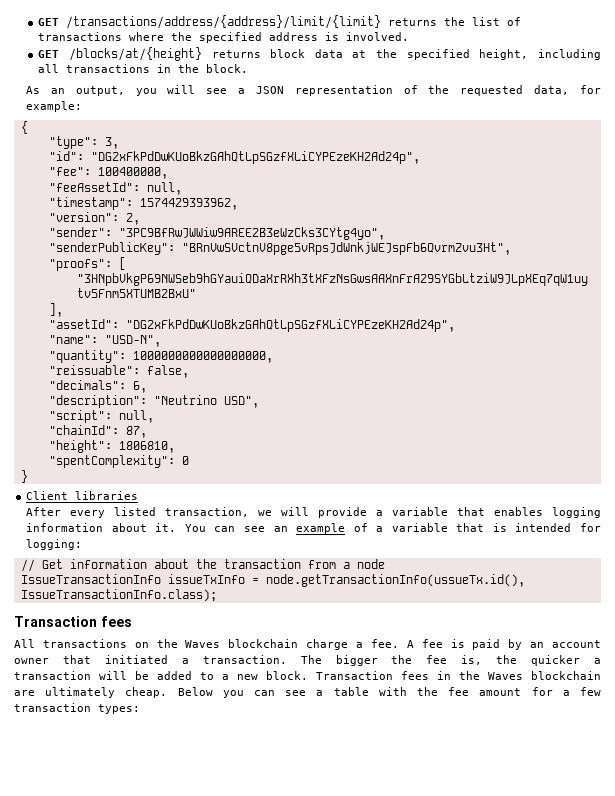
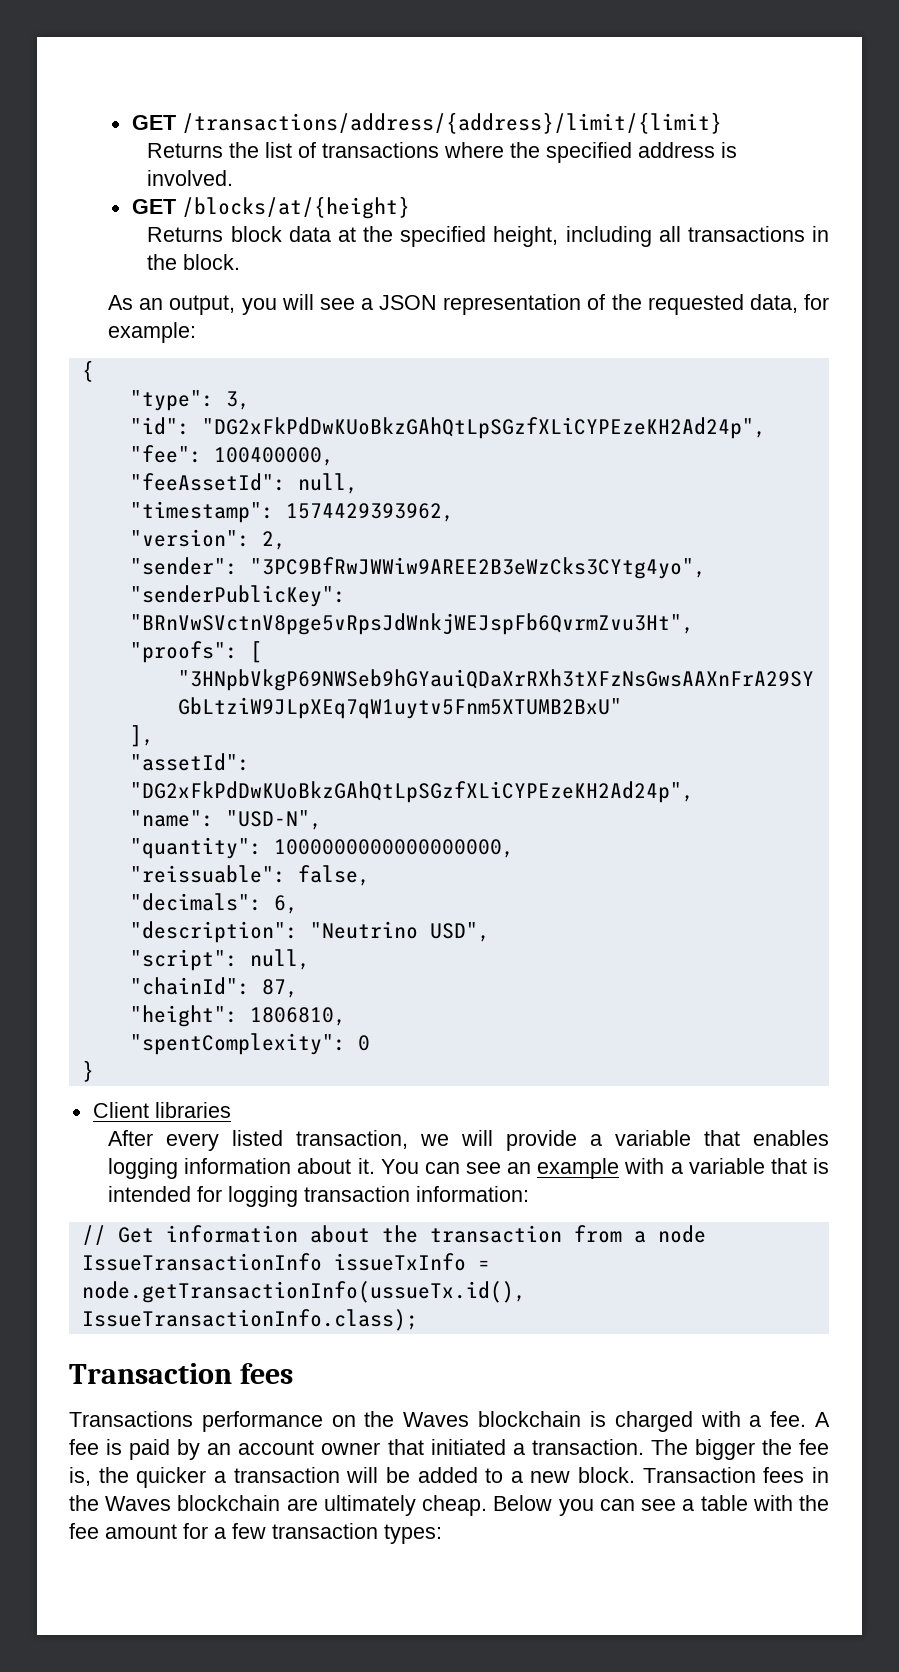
- GET /transactions/address/{address}/limit/{limit} returns the list of transactions where the specified address is involved.
+ GET /transactions/address/{address}/limit/{limit}
+ Returns the list of transactions where the specified address is involved.
- GET /blocks/at/{height} returns block data at the specified height, including all transactions in the block.
+ GET /blocks/at/{height}
+ Returns block data at the specified height, including all transactions in the block.
- You can see an example of a variable that is intended for logging:
+ You can see an example with a variable that is intended for logging transaction information:
- All transactions on the Waves blockchain charge a fee.
+ Transactions performance on the Waves blockchain is charged with a fee.

